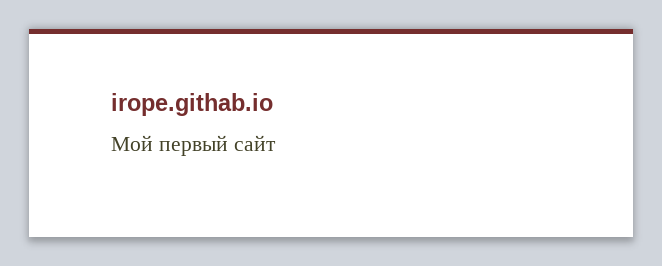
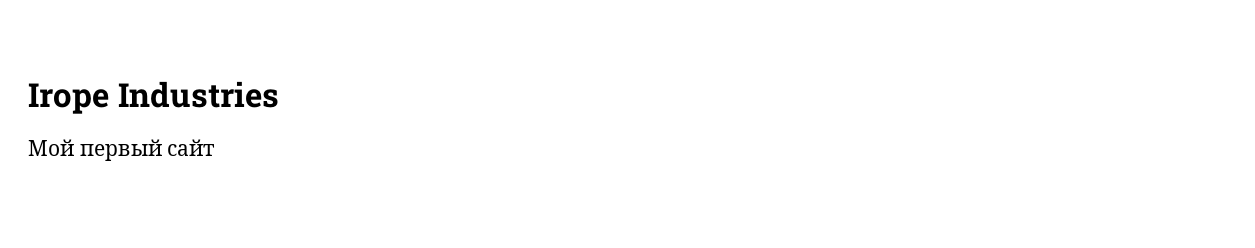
- irope.githab.io
+ Irope Industries

